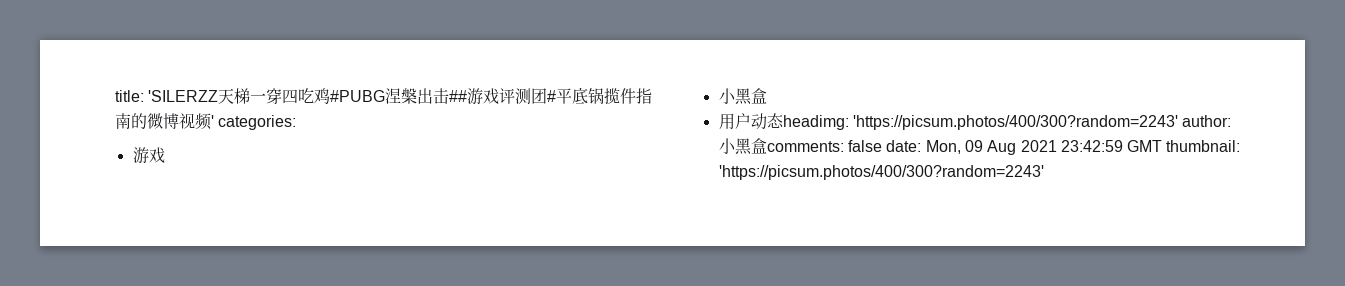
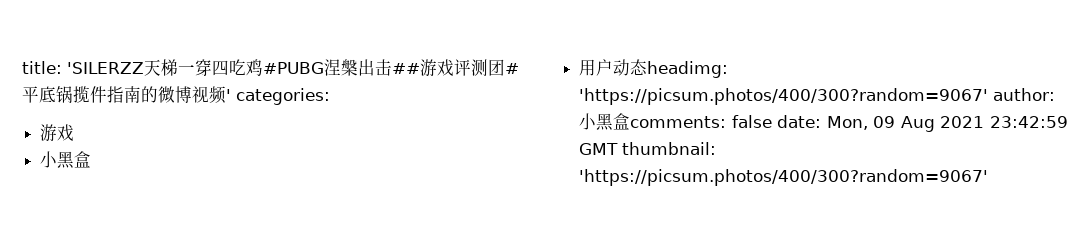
- 用户动态headimg: 'https://picsum.photos/400/300?random=2243' author:小黑盒comments: false date: Mon, 09 Aug 2021 23:42:59 GMT thumbnail: 'https://picsum.photos/400/300?random=2243'
+ 用户动态headimg: 'https://picsum.photos/400/300?random=9067' author:小黑盒comments: false date: Mon, 09 Aug 2021 23:42:59 GMT thumbnail: 'https://picsum.photos/400/300?random=9067'

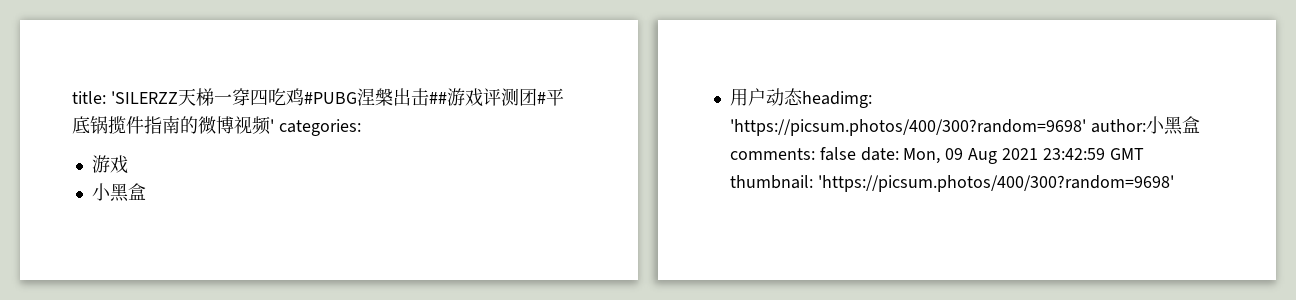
- 用户动态headimg: 'https://picsum.photos/400/300?random=9067' author:小黑盒comments: false date: Mon, 09 Aug 2021 23:42:59 GMT thumbnail: 'https://picsum.photos/400/300?random=9067'
+ 用户动态headimg: 'https://picsum.photos/400/300?random=9698' author:小黑盒comments: false date: Mon, 09 Aug 2021 23:42:59 GMT thumbnail: 'https://picsum.photos/400/300?random=9698'

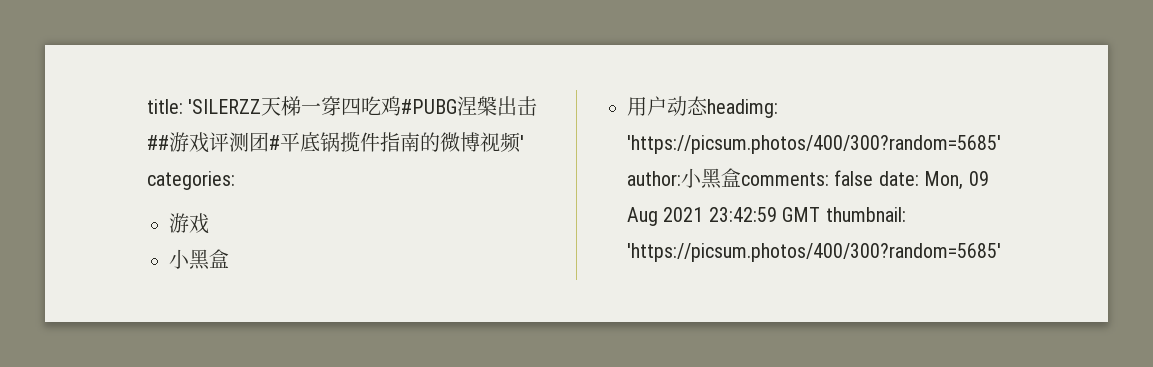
- 用户动态headimg: 'https://picsum.photos/400/300?random=9698' author:小黑盒comments: false date: Mon, 09 Aug 2021 23:42:59 GMT thumbnail: 'https://picsum.photos/400/300?random=9698'
+ 用户动态headimg: 'https://picsum.photos/400/300?random=5685' author:小黑盒comments: false date: Mon, 09 Aug 2021 23:42:59 GMT thumbnail: 'https://picsum.photos/400/300?random=5685'

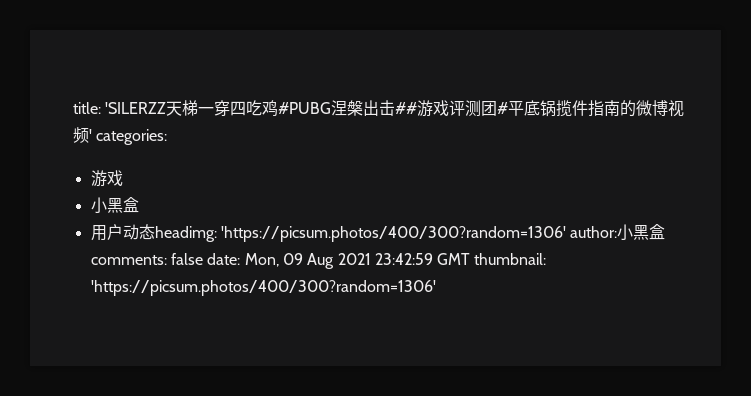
- 用户动态headimg: 'https://picsum.photos/400/300?random=5685' author:小黑盒comments: false date: Mon, 09 Aug 2021 23:42:59 GMT thumbnail: 'https://picsum.photos/400/300?random=5685'
+ 用户动态headimg: 'https://picsum.photos/400/300?random=1306' author:小黑盒comments: false date: Mon, 09 Aug 2021 23:42:59 GMT thumbnail: 'https://picsum.photos/400/300?random=1306'

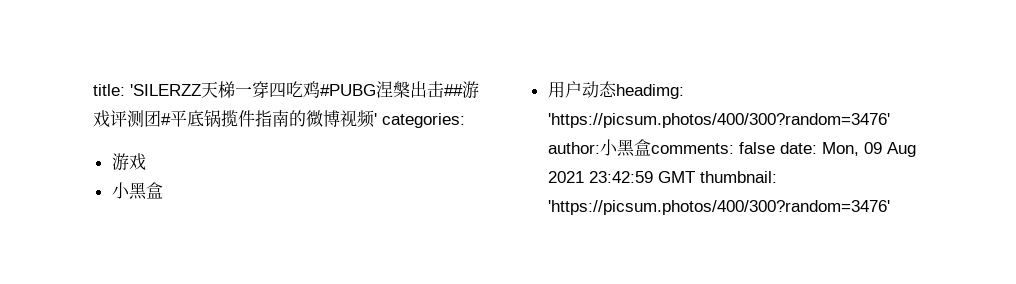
- 用户动态headimg: 'https://picsum.photos/400/300?random=1306' author:小黑盒comments: false date: Mon, 09 Aug 2021 23:42:59 GMT thumbnail: 'https://picsum.photos/400/300?random=1306'
+ 用户动态headimg: 'https://picsum.photos/400/300?random=3476' author:小黑盒comments: false date: Mon, 09 Aug 2021 23:42:59 GMT thumbnail: 'https://picsum.photos/400/300?random=3476'

